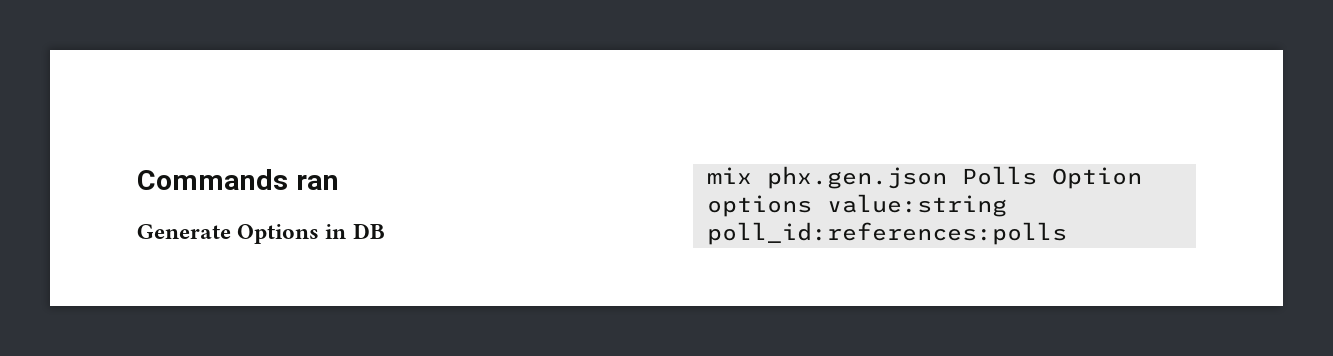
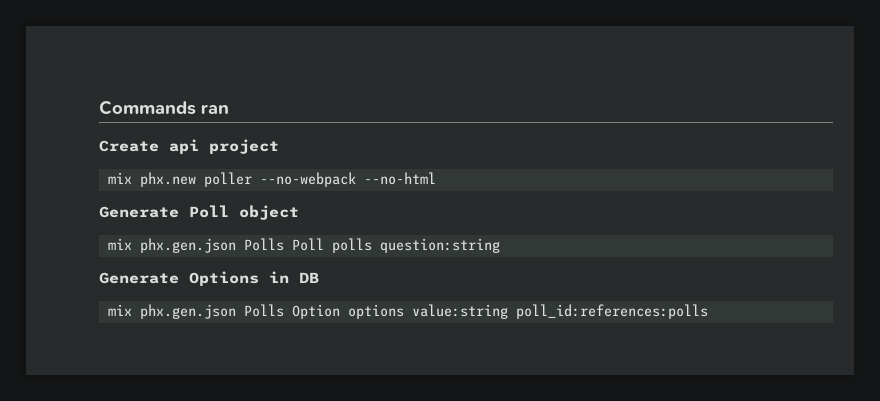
+ Create api project
+ mix phx.new poller --no-webpack --no-html
+ Generate Poll object
+ mix phx.gen.json Polls Poll polls question:string

